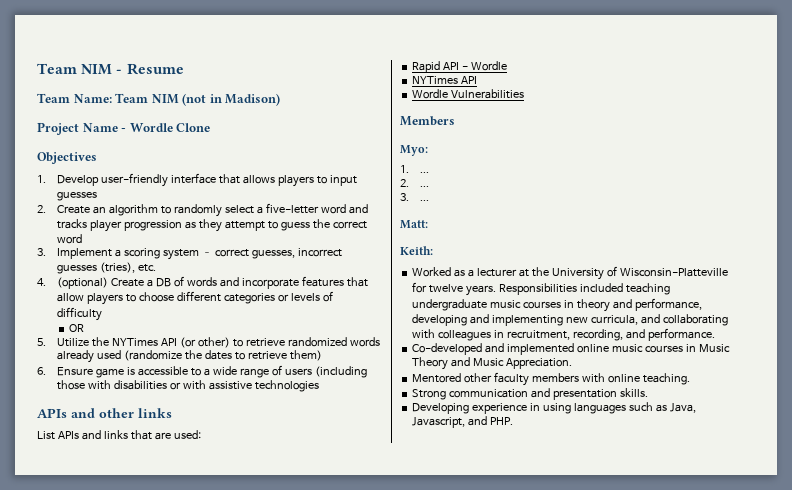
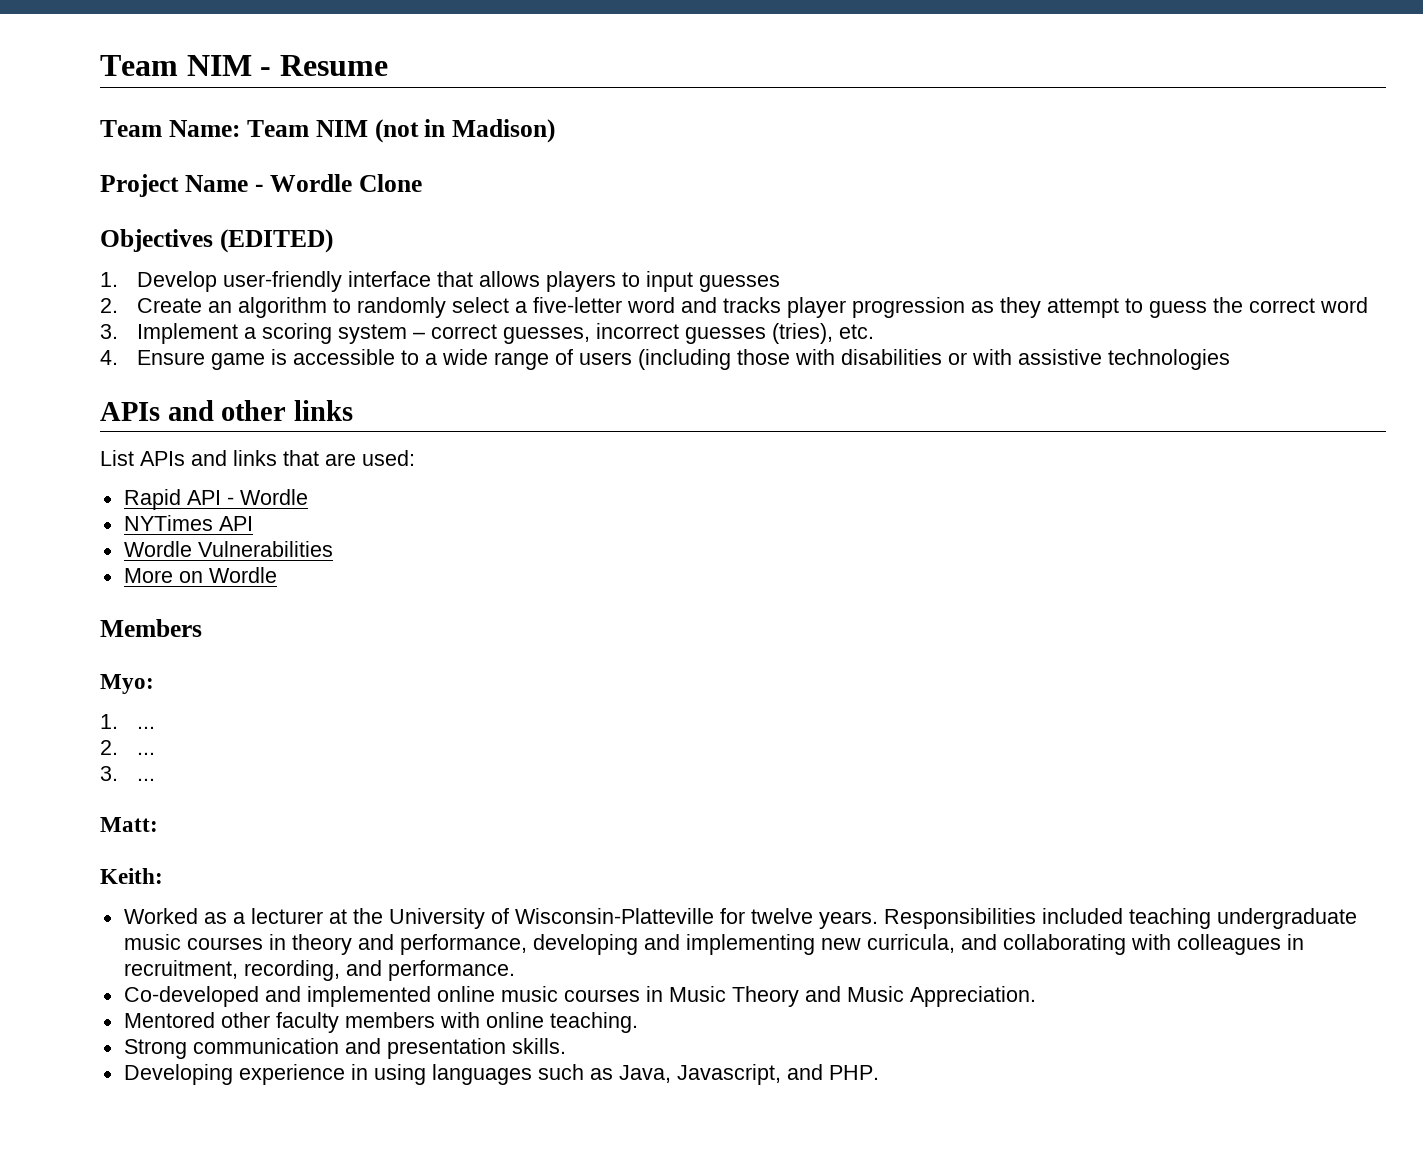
- Objectives
+ Objectives (EDITED)
- 4. (optional) Create a DB of words and incorporate features that allow players to choose different categories or levels of difficulty
- OR
- 5. Utilize the NYTimes API (or other) to retrieve randomized words already used (randomize the dates to retrieve them)
- 6. Ensure game is accessible to a wide range of users (including those with disabilities or with assistive technologies
+ 4. Ensure game is accessible to a wide range of users (including those with disabilities or with assistive technologies
+ More on Wordle

